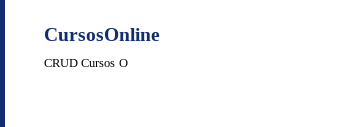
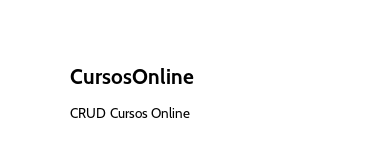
- CRUD Cursos O
+ CRUD Cursos Online

